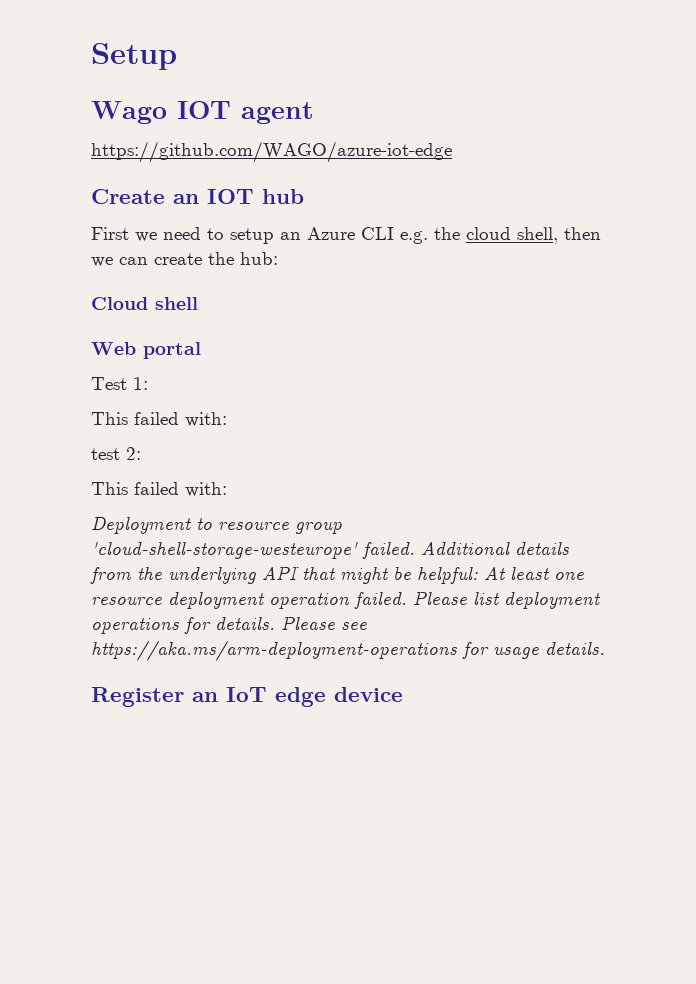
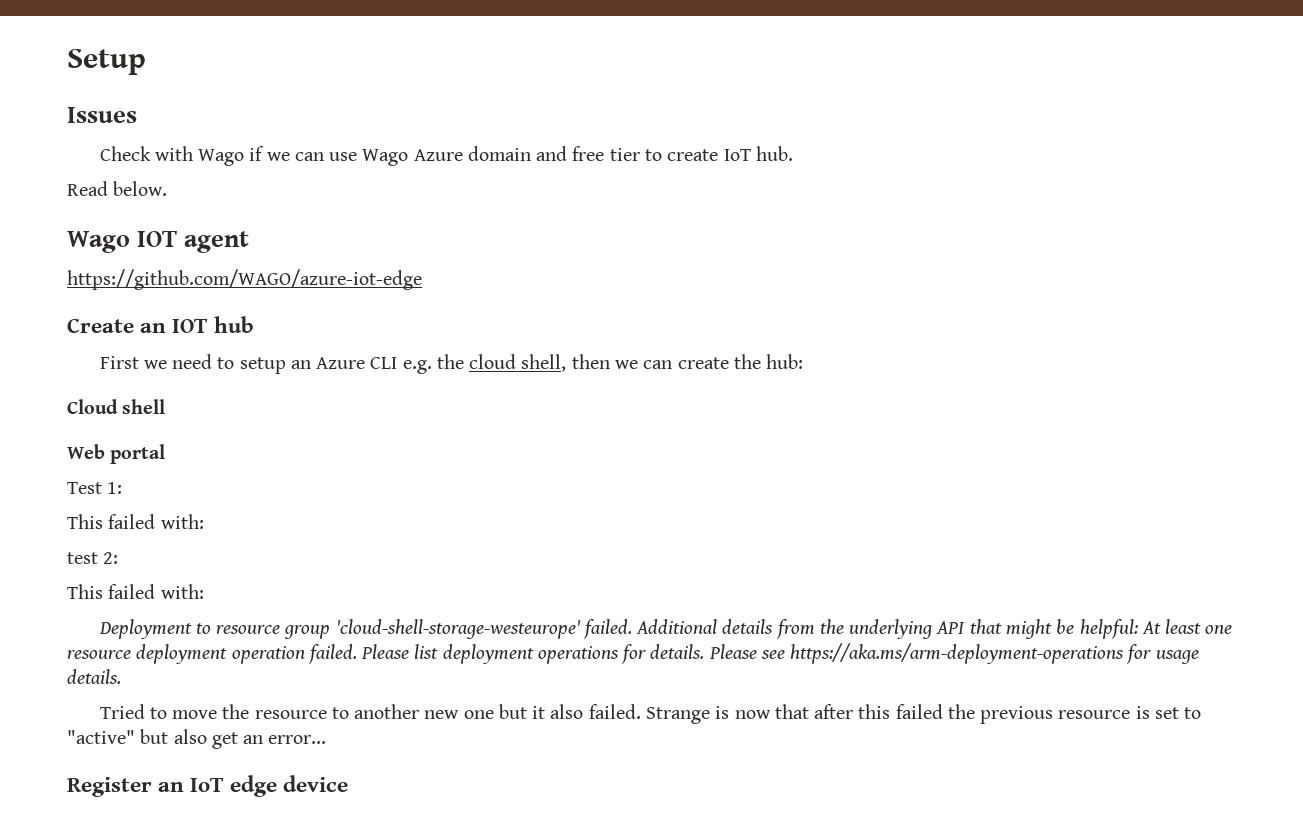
+ Issues
+ Check with Wago if we can use Wago Azure domain and free tier to create IoT hub.
+ Read below.
+ Tried to move the resource to another new one but it also failed. Strange is now that after this failed the previous resource is set to "active" but also get an error...

